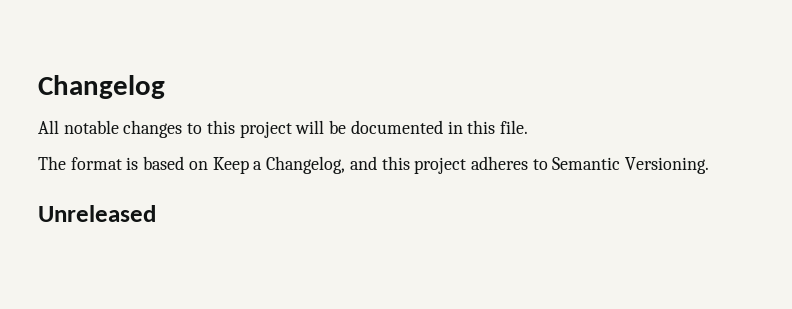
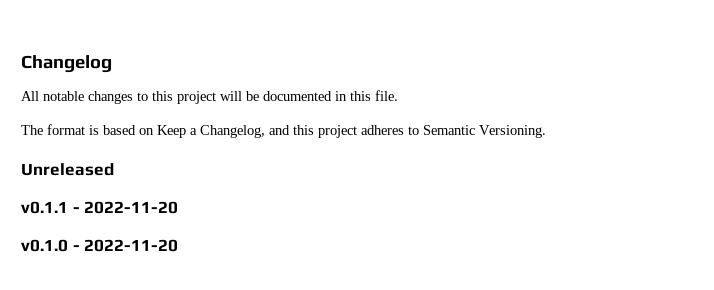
+ v0.1.1 - 2022-11-20
+ v0.1.0 - 2022-11-20

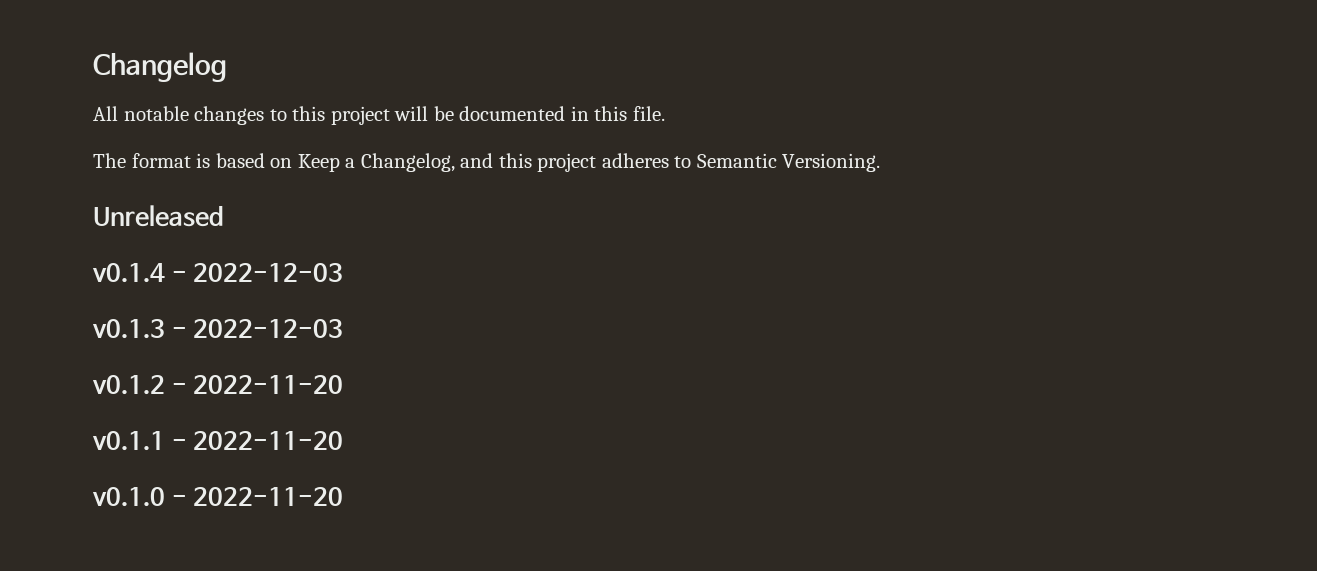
+ v0.1.4 - 2022-12-03
+ v0.1.3 - 2022-12-03
+ v0.1.2 - 2022-11-20

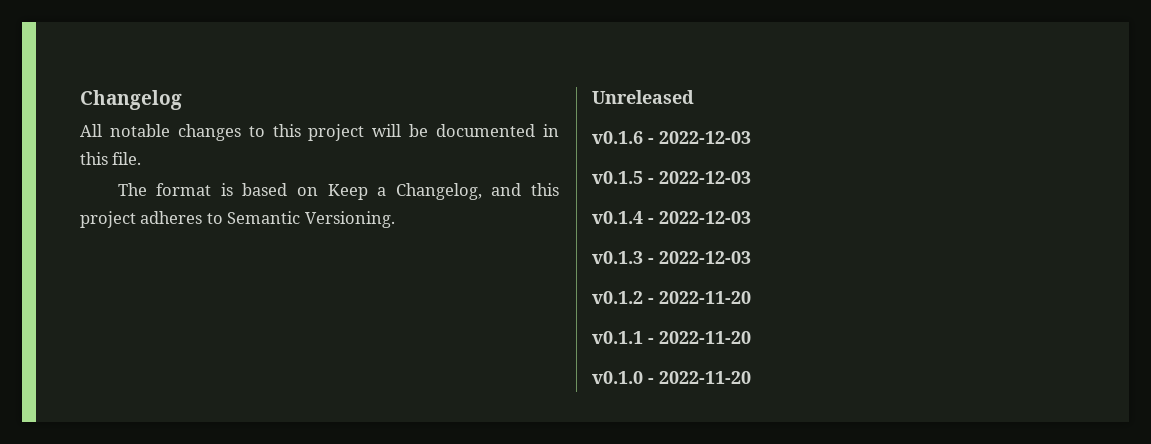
+ v0.1.6 - 2022-12-03
+ v0.1.5 - 2022-12-03

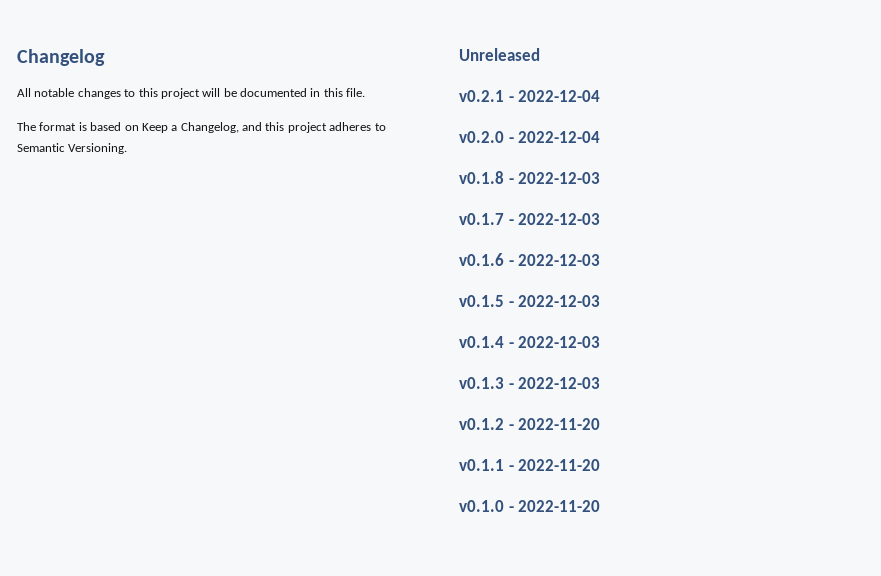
+ v0.2.1 - 2022-12-04
+ v0.2.0 - 2022-12-04
+ v0.1.8 - 2022-12-03
+ v0.1.7 - 2022-12-03

